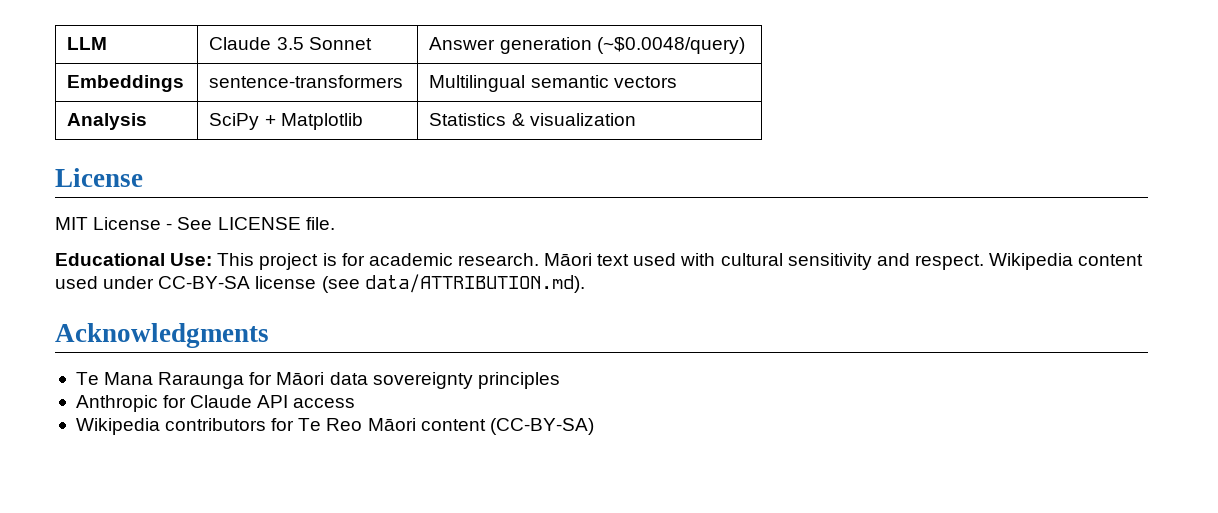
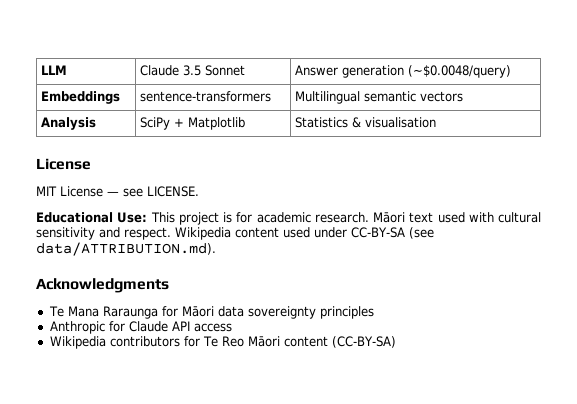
- Analysis | SciPy + Matplotlib | Statistics & visualization
+ Analysis | SciPy + Matplotlib | Statistics & visualisation
- MIT License - See LICENSE file.
+ MIT License — see LICENSE.
- Wikipedia content used under CC-BY-SA license (see data/ATTRIBUTION.md).
+ Wikipedia content used under CC-BY-SA (see data/ATTRIBUTION.md).

